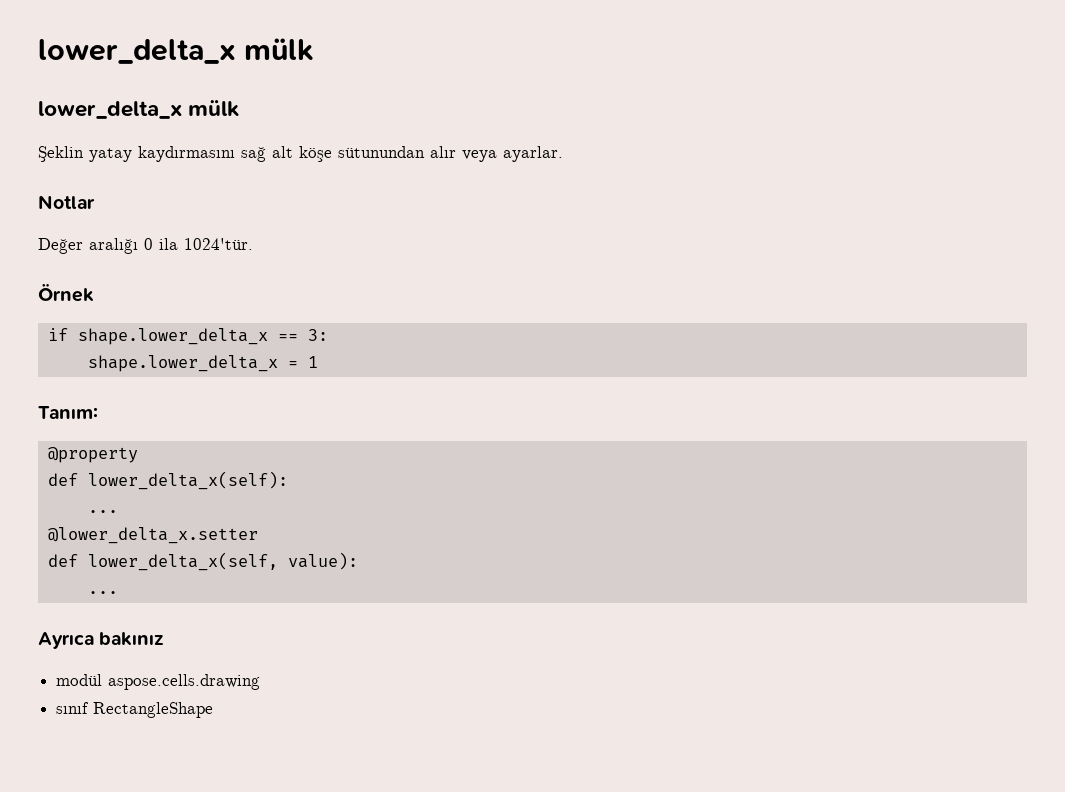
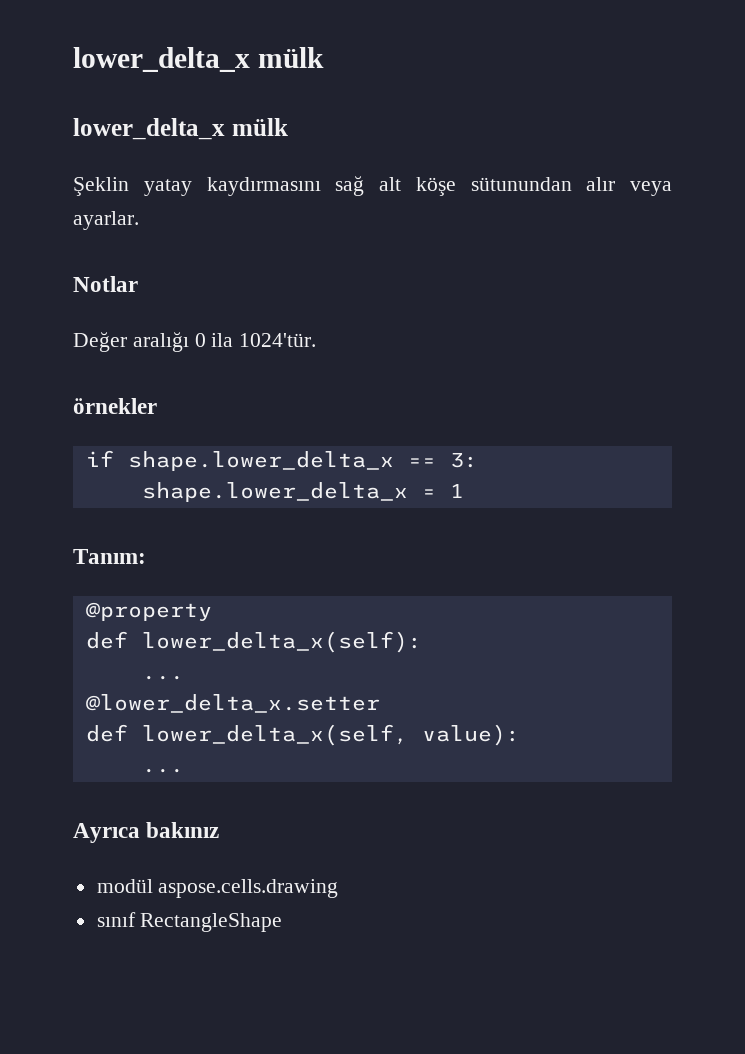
- Örnek
+ örnekler

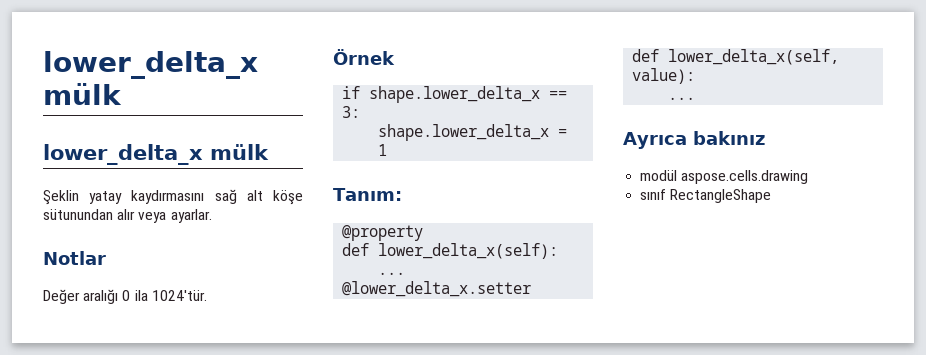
- örnekler
+ Örnek

